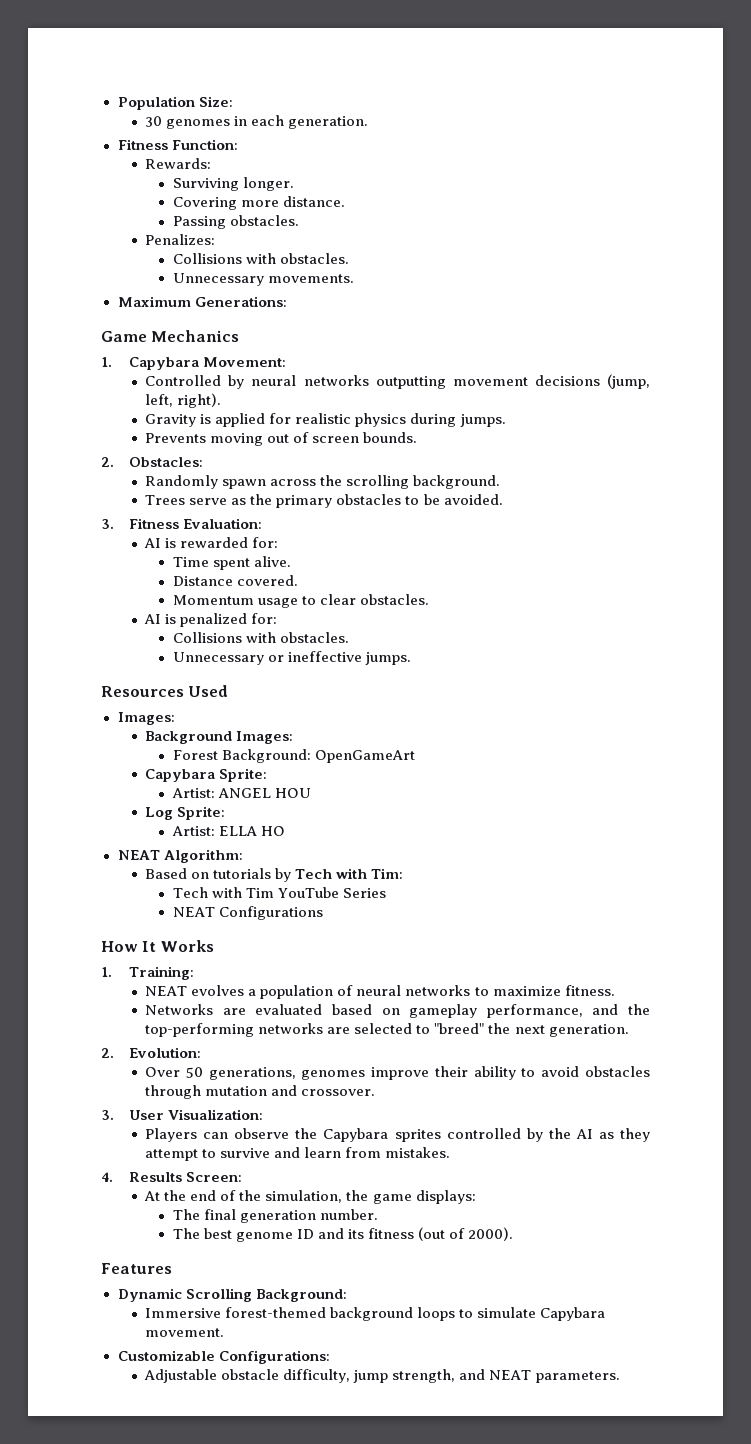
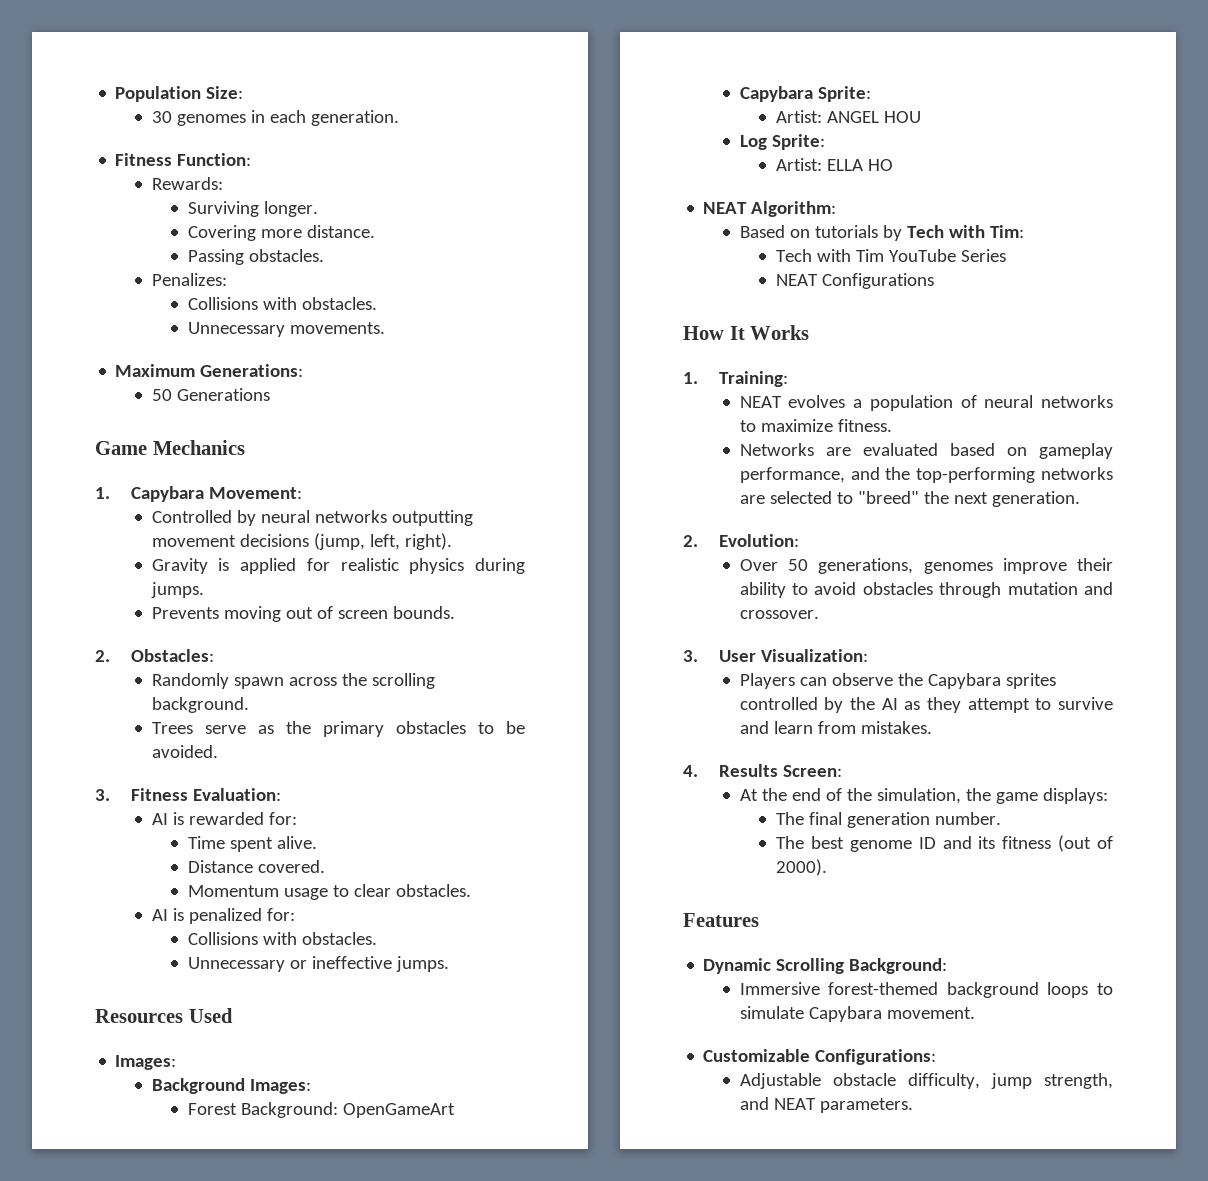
+ 50 Generations

